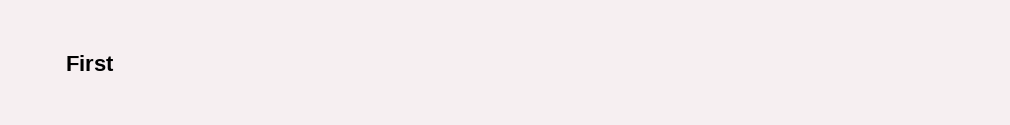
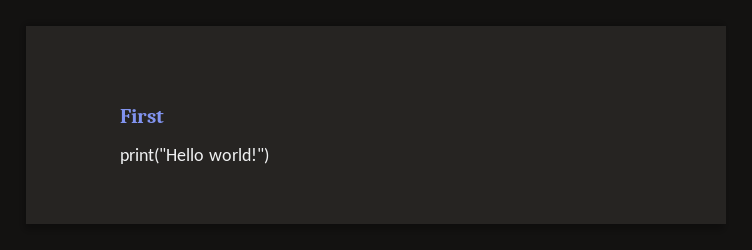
+ print("Hello world!")

